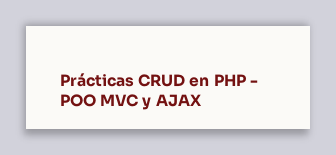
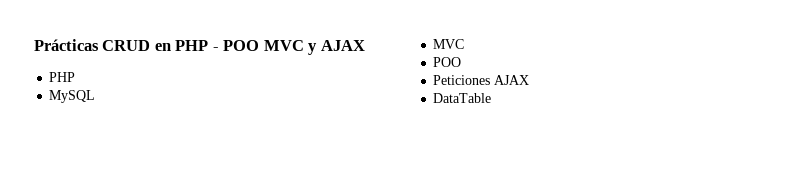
  Prácticas CRUD en PHP - POO MVC y AJAX
+ PHP
+ MySQL
+ MVC
+ POO
+ Peticiones AJAX
+ DataTable

